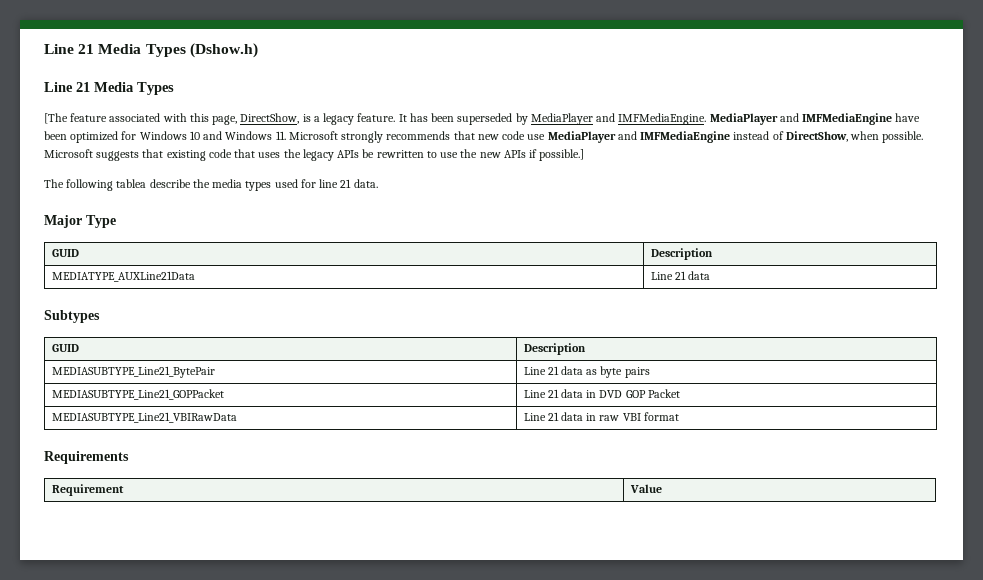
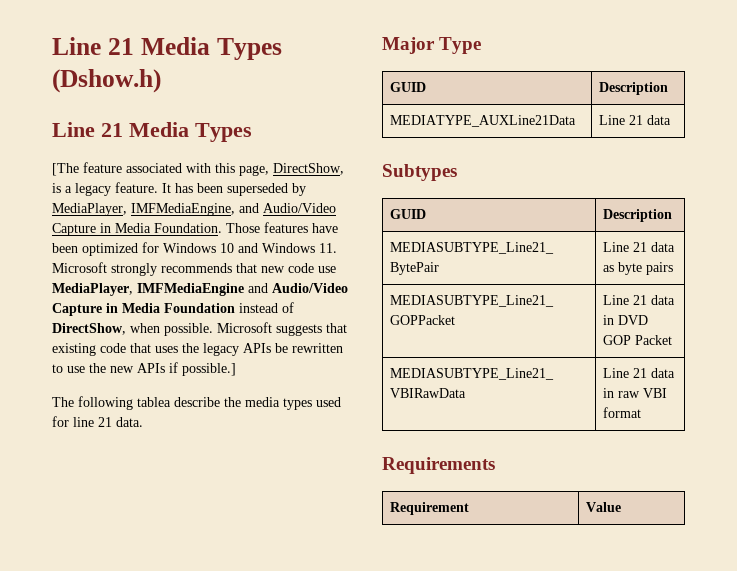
- It has been superseded by MediaPlayer and IMFMediaEngine. MediaPlayer and IMFMediaEngine have been optimized for Windows 10 and Windows 11. Microsoft strongly recommends that new code use MediaPlayer and IMFMediaEngine instead of DirectShow, when possible.
+ It has been superseded by MediaPlayer, IMFMediaEngine, and Audio/Video Capture in Media Foundation. Those features have been optimized for Windows 10 and Windows 11. Microsoft strongly recommends that new code use MediaPlayer, IMFMediaEngine and Audio/Video Capture in Media Foundation instead of DirectShow, when possible.

